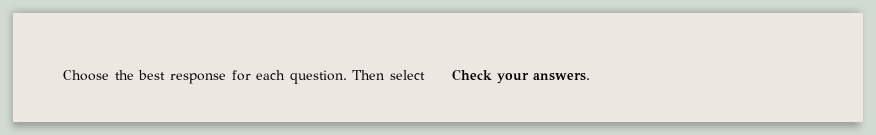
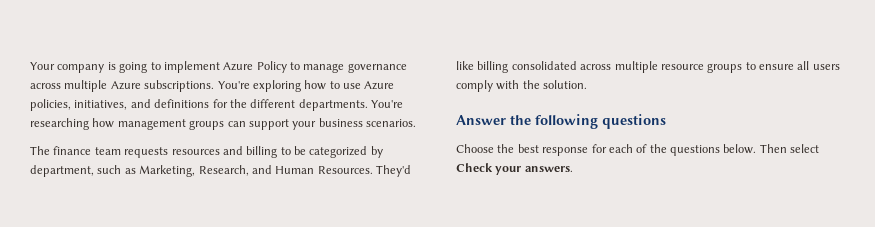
+ Your company is going to implement Azure Policy to manage governance across multiple Azure subscriptions. You're exploring how to use Azure policies, initiatives, and definitions for the different departments. You're researching how management groups can support your business scenarios.
+ The finance team requests resources and billing to be categorized by department, such as Marketing, Research, and Human Resources. They'd like billing consolidated across multiple resource groups to ensure all users comply with the solution.
+ Answer the following questions
- Choose the best response for each question.
+ Choose the best response for each of the questions below.

